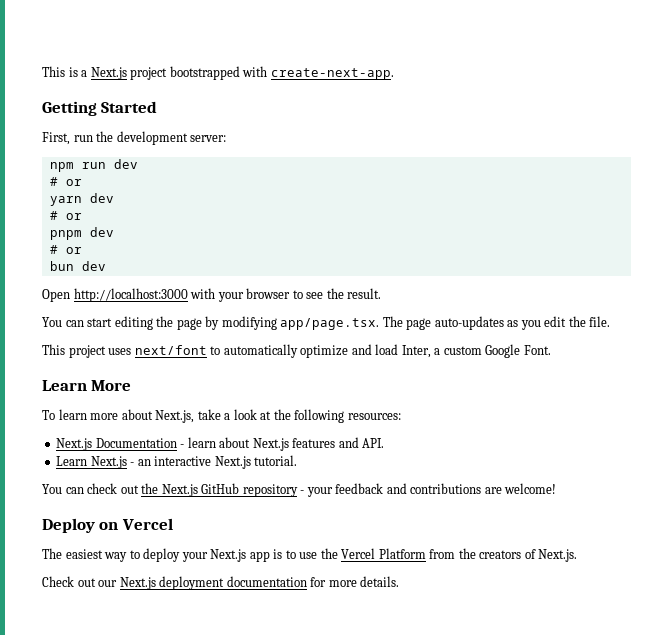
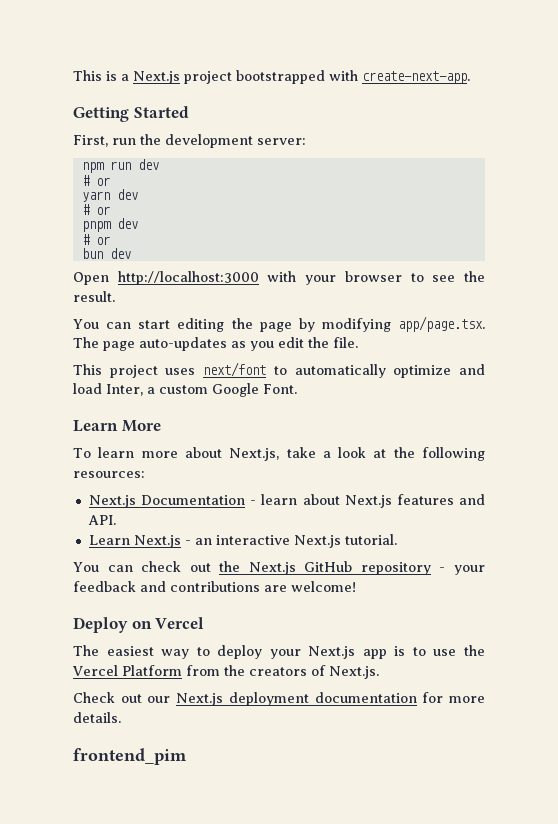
+ frontend_pim

